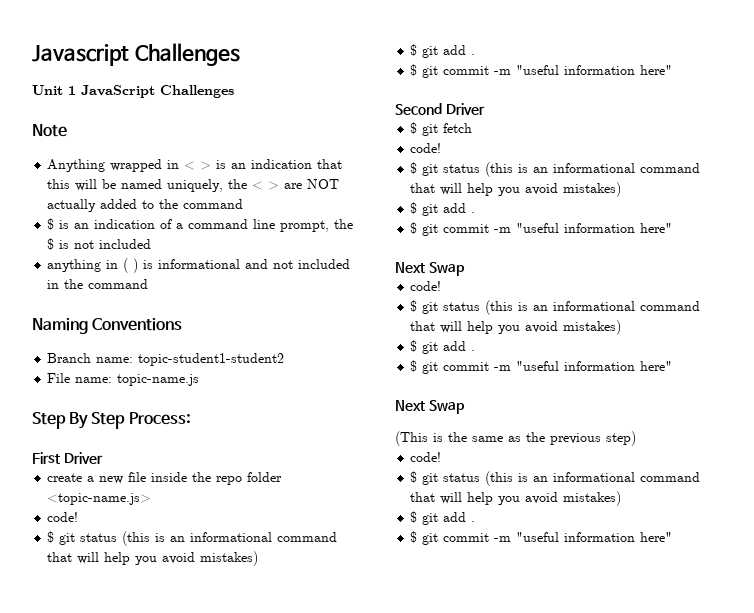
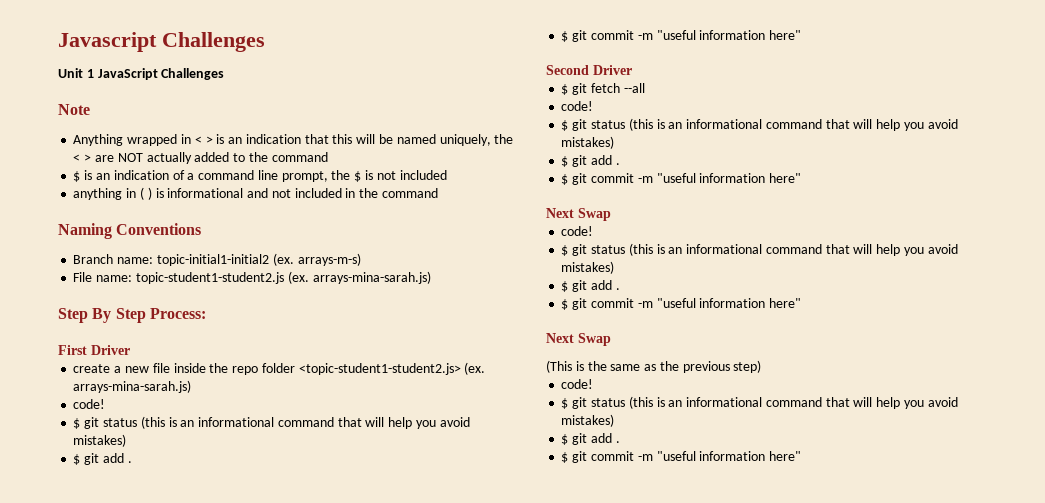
- Branch name: topic-student1-student2
+ Branch name: topic-initial1-initial2 (ex. arrays-m-s)
- File name: topic-name.js
+ File name: topic-student1-student2.js (ex. arrays-mina-sarah.js)
- create a new file inside the repo folder <topic-name.js>
+ create a new file inside the repo folder <topic-student1-student2.js> (ex. arrays-mina-sarah.js)
- $ git fetch
+ $ git fetch --all

